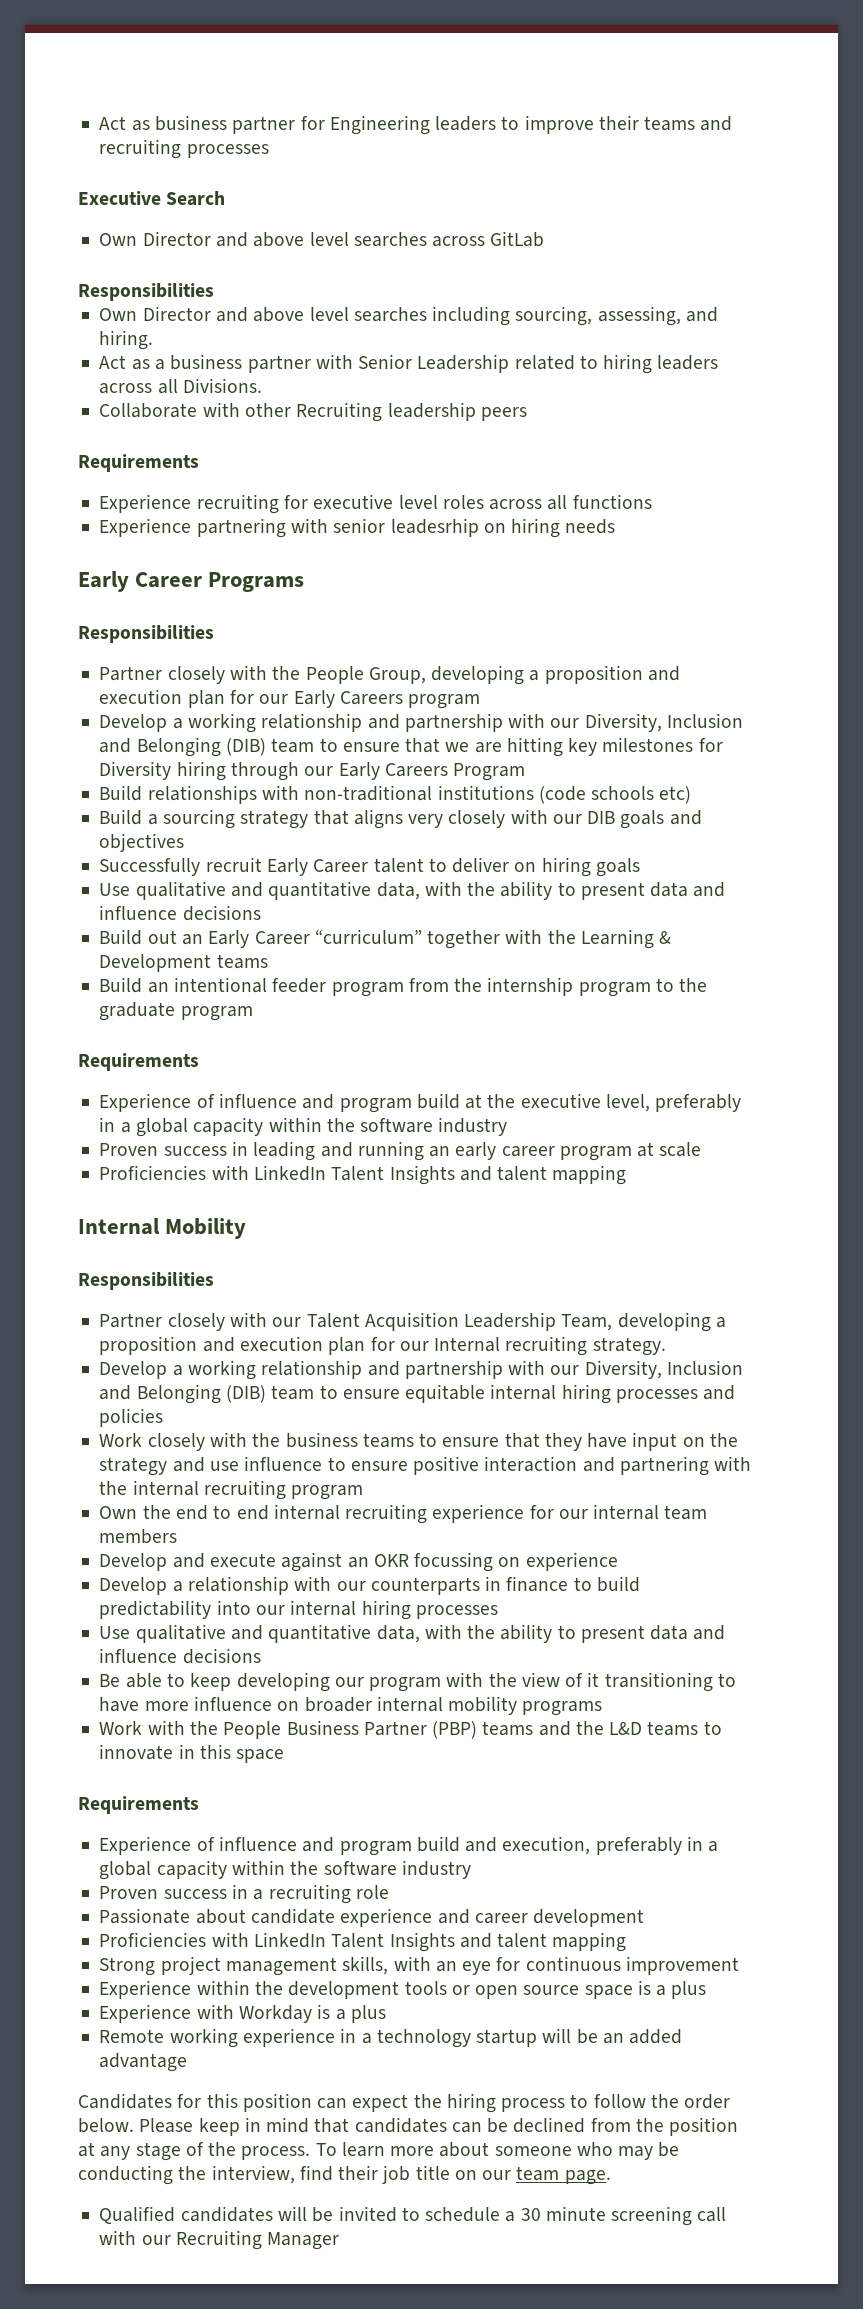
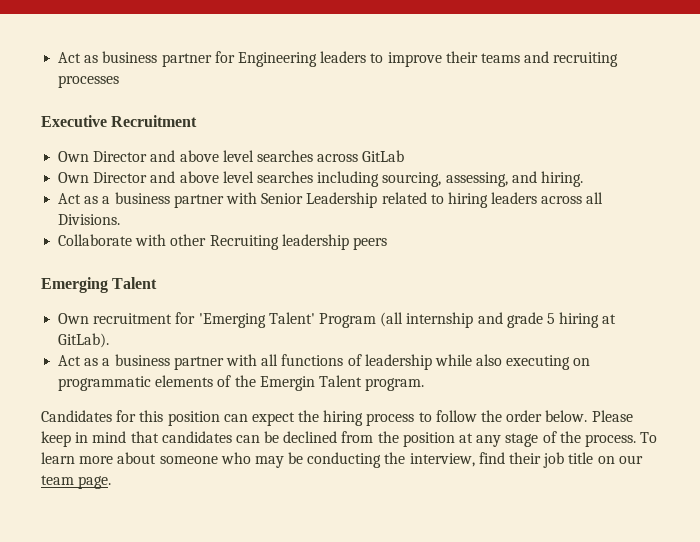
- Executive Search
+ Executive Recruitment
  Own Director and above level searches across GitLab
- Responsibilities
  Collaborate with other Recruiting leadership peers
- Requirements
- Experience recruiting for executive level roles across all functions
- Experience partnering with senior leadesrhip on hiring needs
- Early Career Programs
- Responsibilities
- Partner closely with the People Group, developing a proposition and execution plan for our Early Careers program
- Develop a working relationship and partnership with our Diversity, Inclusion and Belonging (DIB) team to ensure that we are hitting key milestones for Diversity hiring through our Early Careers Program
- Build relationships with non-traditional institutions (code schools etc)
- Build a sourcing strategy that aligns very closely with our DIB goals and objectives
- Successfully recruit Early Career talent to deliver on hiring goals
- Use qualitative and quantitative data, with the ability to present data and influence decisions
- Build out an Early Career “curriculum” together with the Learning & Development teams
- Build an intentional feeder program from the internship program to the graduate program
- Requirements
- Experience of influence and program build at the executive level, preferably in a global capacity within the software industry
- Proven success in leading and running an early career program at scale
- Proficiencies with LinkedIn Talent Insights and talent mapping
- Internal Mobility
- Responsibilities
- Partner closely with our Talent Acquisition Leadership Team, developing a proposition and execution plan for our Internal recruiting strategy.
- Develop a working relationship and partnership with our Diversity, Inclusion and Belonging (DIB) team to ensure equitable internal hiring processes and policies
- Work closely with the business teams to ensure that they have input on the strategy and use influence to ensure positive interaction and partnering with the internal recruiting program
- Own the end to end internal recruiting experience for our internal team members
- Develop and execute against an OKR focussing on experience
- Develop a relationship with our counterparts in finance to build predictability into our internal hiring processes
- Use qualitative and quantitative data, with the ability to present data and influence decisions
- Be able to keep developing our program with the view of it transitioning to have more influence on broader internal mobility programs
- Work with the People Business Partner (PBP) teams and the L&D teams to innovate in this space
- Requirements
- Experience of influence and program build and execution, preferably in a global capacity within the software industry
- Proven success in a recruiting role
- Passionate about candidate experience and career development
- Proficiencies with LinkedIn Talent Insights and talent mapping
- Strong project management skills, with an eye for continuous improvement
- Experience within the development tools or open source space is a plus
- Experience with Workday is a plus
- Remote working experience in a technology startup will be an added advantage
+ Emerging Talent
+ Own recruitment for 'Emerging Talent' Program (all internship and grade 5 hiring at GitLab).
+ Act as a business partner with all functions of leadership while also executing on programmatic elements of the Emergin Talent program.
- Qualified candidates will be invited to schedule a 30 minute screening call with our Recruiting Manager

